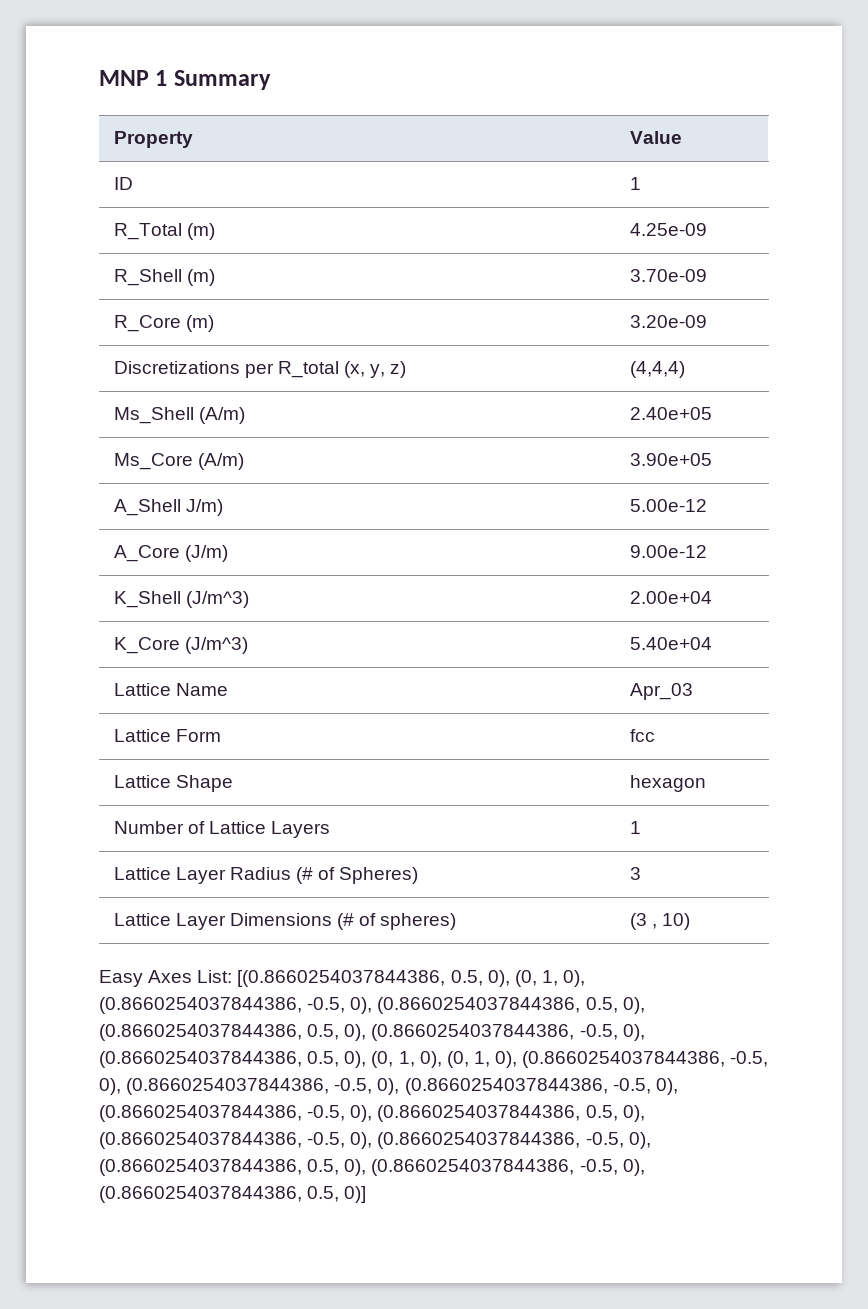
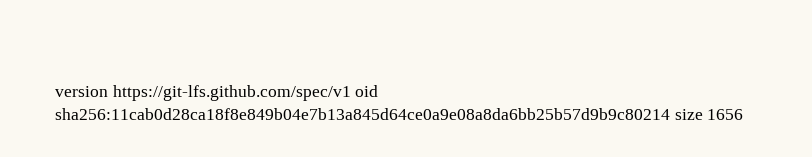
- MNP 1 Summary
- Property | Value
- ID | 1
- R_Total (m) | 4.25e-09
- R_Shell (m) | 3.70e-09
- R_Core (m) | 3.20e-09
- Discretizations per R_total (x, y, z) | (4,4,4)
- Ms_Shell (A/m) | 2.40e+05
- Ms_Core (A/m) | 3.90e+05
- A_Shell J/m) | 5.00e-12
- A_Core (J/m) | 9.00e-12
- K_Shell (J/m^3) | 2.00e+04
- K_Core (J/m^3) | 5.40e+04
- Lattice Name | Apr_03
- Lattice Form | fcc
- Lattice Shape | hexagon
- Number of Lattice Layers | 1
- Lattice Layer Radius (# of Spheres) | 3
- Lattice Layer Dimensions (# of spheres) | (3 , 10)
- Easy Axes List: [(0.8660254037844386, 0.5, 0), (0, 1, 0), (0.8660254037844386, -0.5, 0), (0.8660254037844386, 0.5, 0), (0.8660254037844386, 0.5, 0), (0.8660254037844386, -0.5, 0), (0.8660254037844386, 0.5, 0), (0, 1, 0), (0, 1, 0), (0.8660254037844386, -0.5, 0), (0.8660254037844386, -0.5, 0), (0.8660254037844386, -0.5, 0), (0.8660254037844386, -0.5, 0), (0.8660254037844386, 0.5, 0), (0.8660254037844386, -0.5, 0), (0.8660254037844386, -0.5, 0), (0.8660254037844386, 0.5, 0), (0.8660254037844386, -0.5, 0), (0.8660254037844386, 0.5, 0)]
+ version https://git-lfs.github.com/spec/v1 oid sha256:11cab0d28ca18f8e849b04e7b13a845d64ce0a9e08a8da6bb25b57d9b9c80214 size 1656

